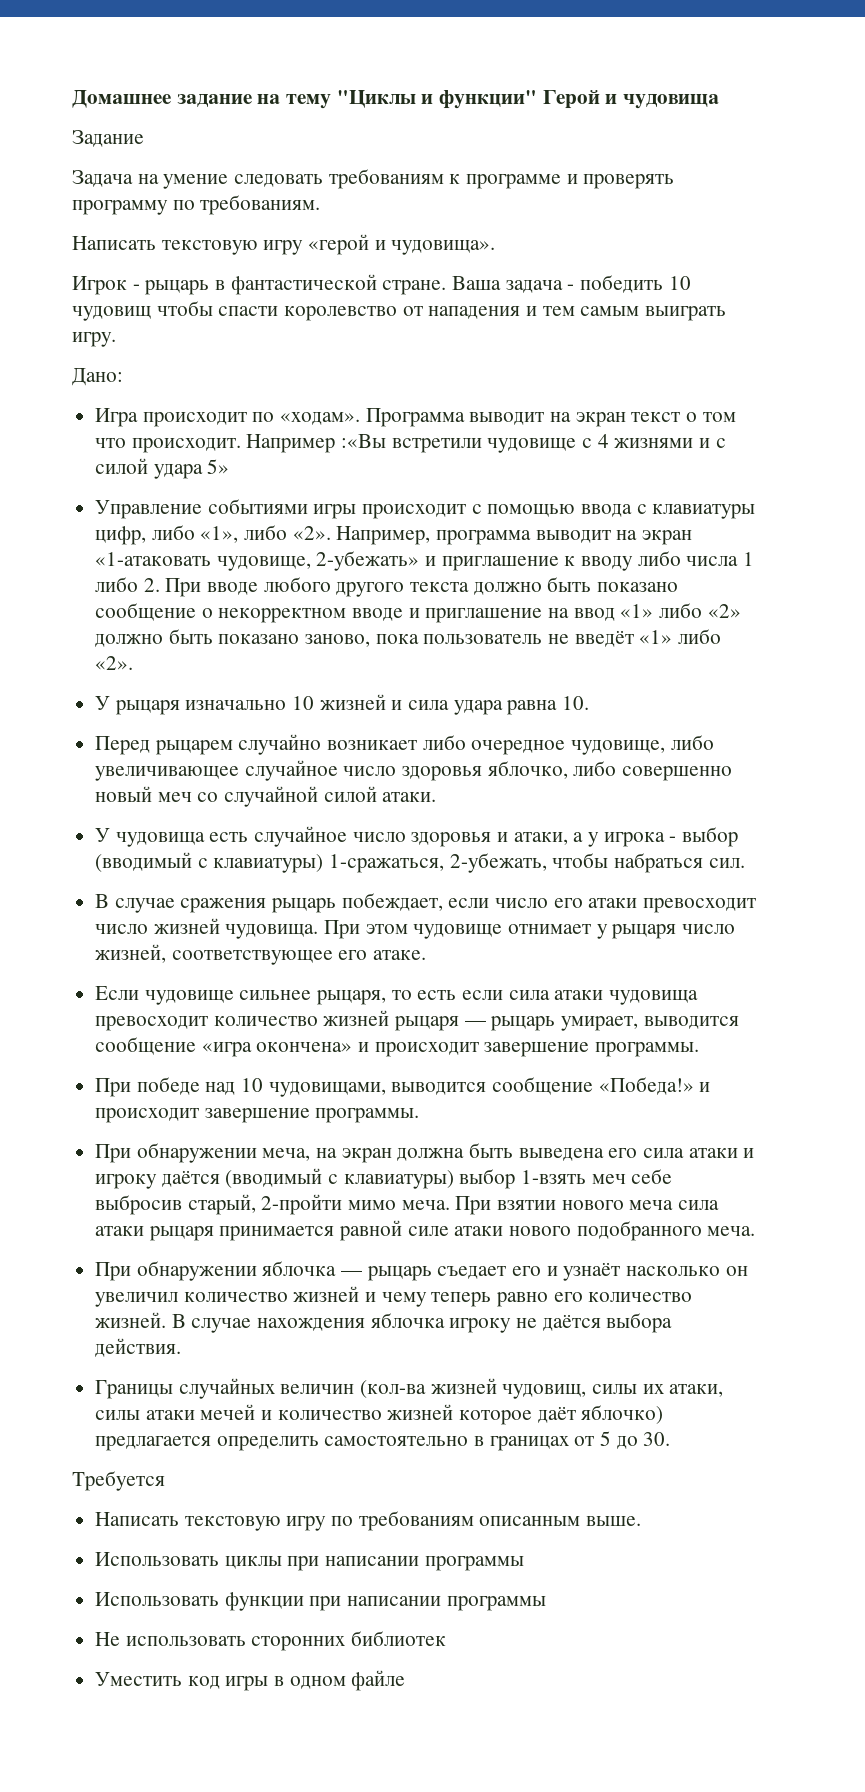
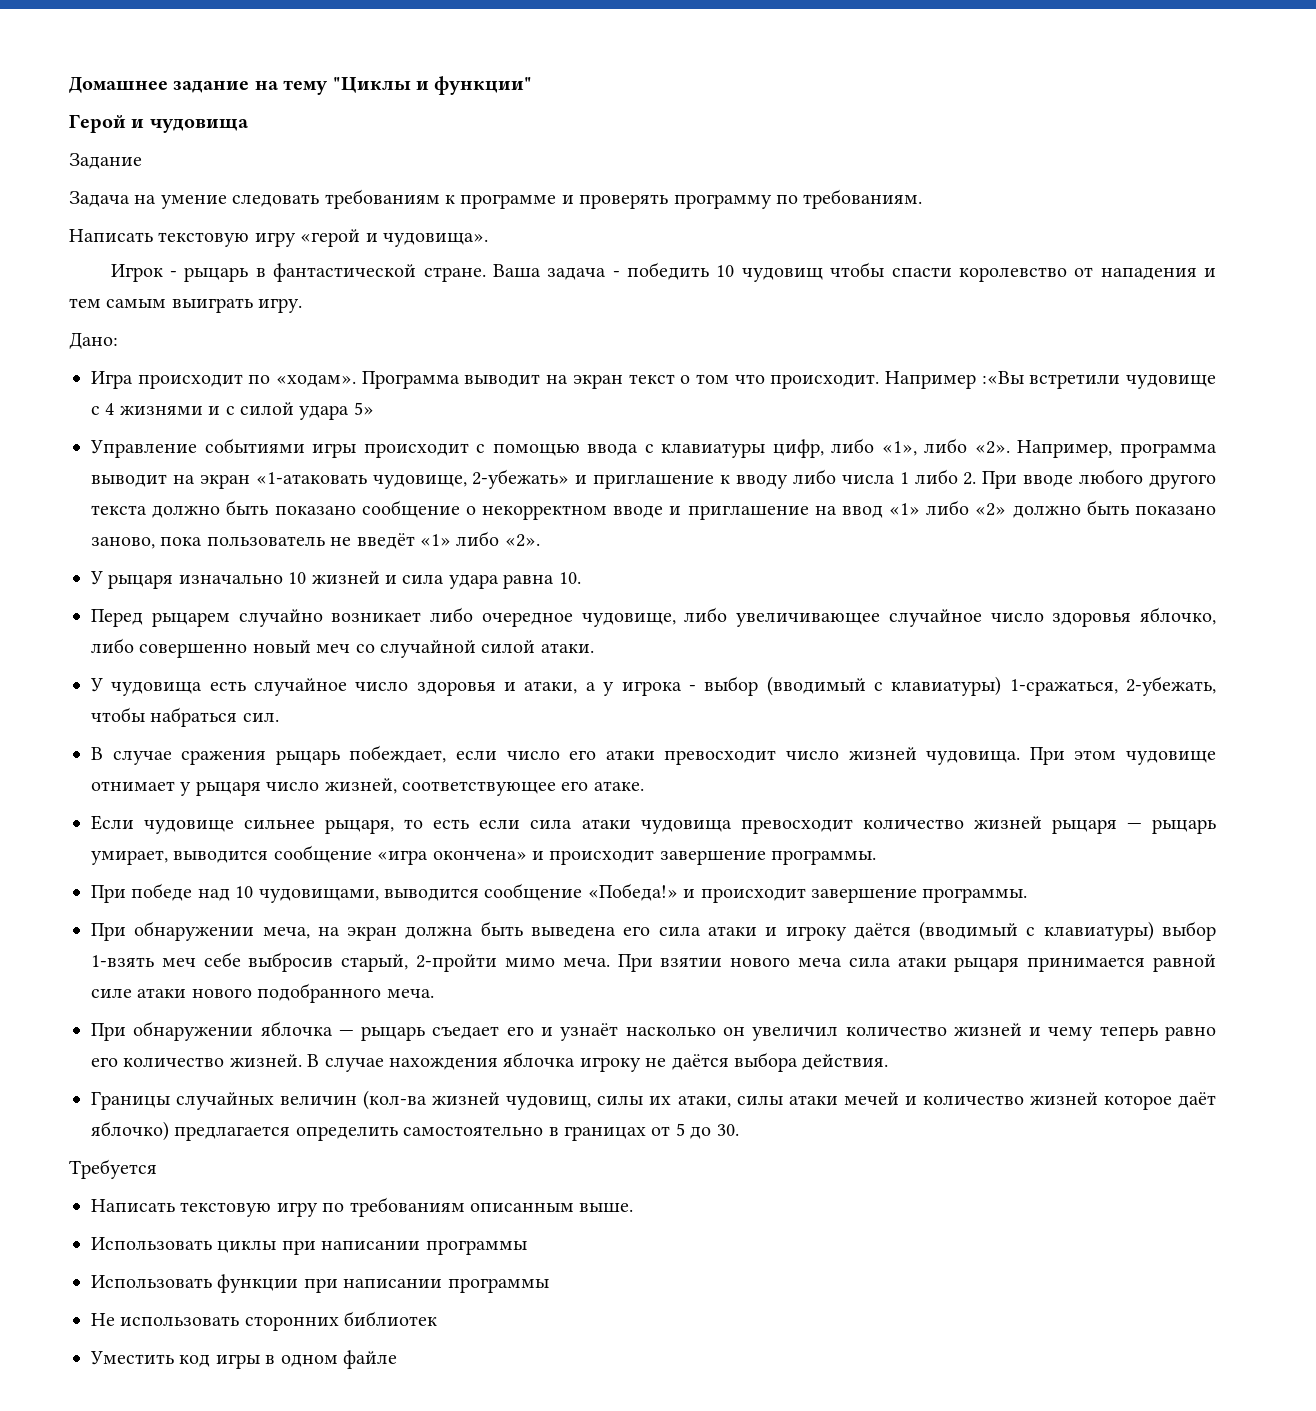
- Домашнее задание на тему "Циклы и функции" Герой и чудовища
+ Домашнее задание на тему "Циклы и функции"
+ Герой и чудовища

